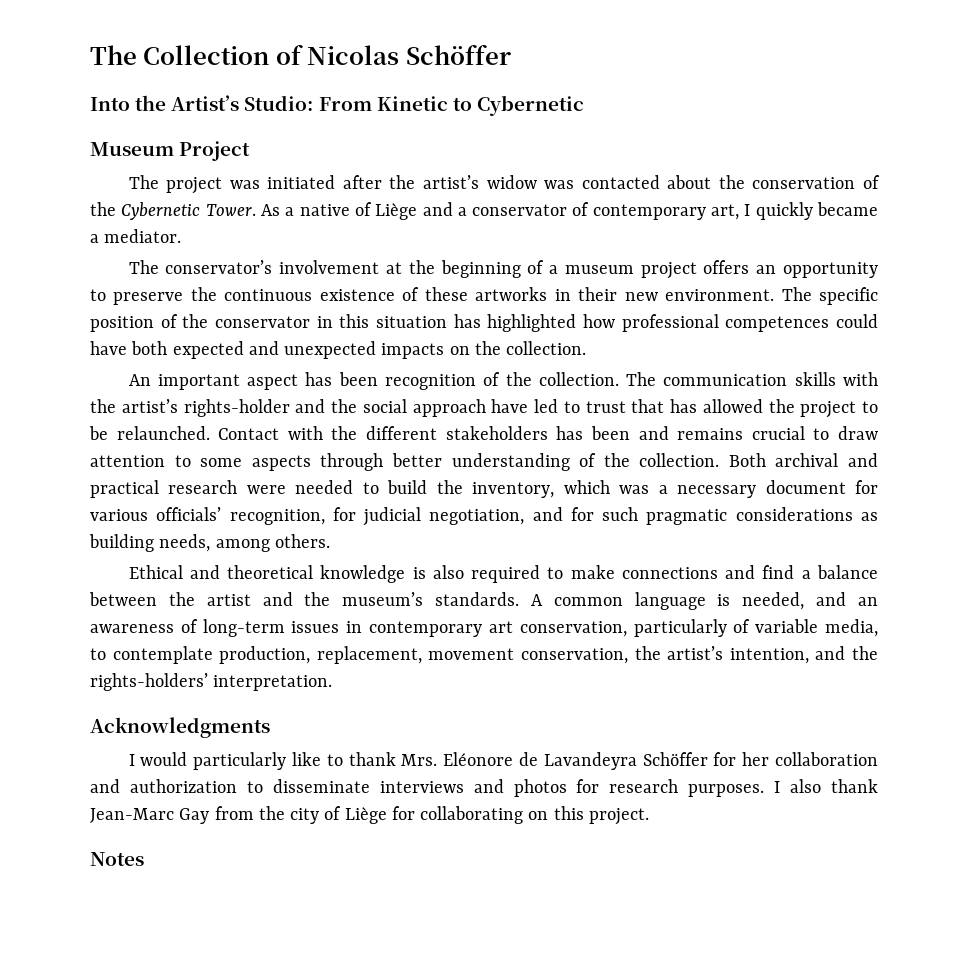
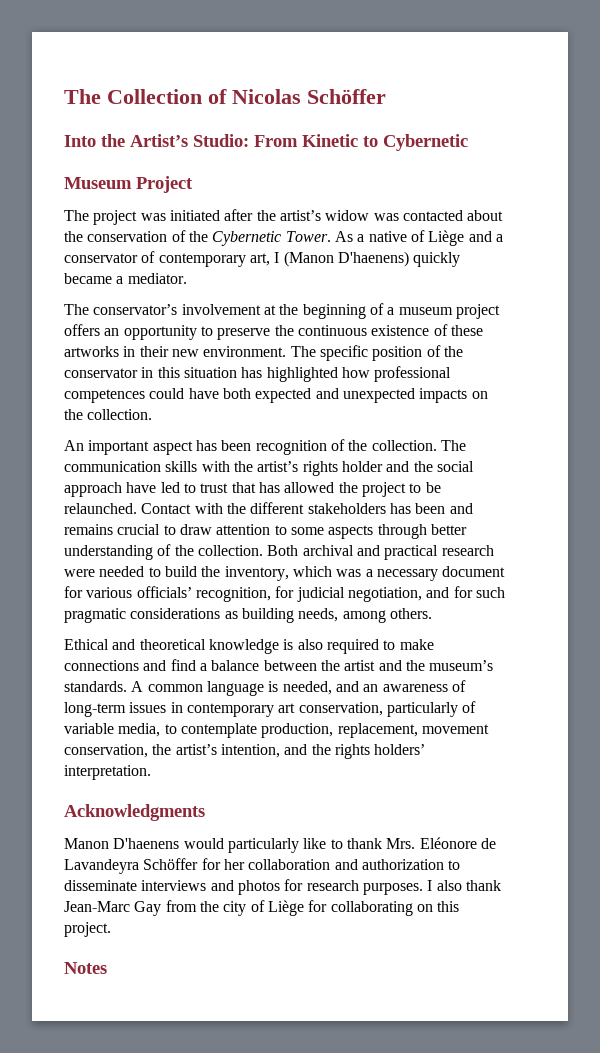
- As a native of Liège and a conservator of contemporary art, I quickly became a mediator.
+ As a native of Liège and a conservator of contemporary art, I (Manon D'haenens) quickly became a mediator.
- The communication skills with the artist’s rights-holder and the social approach have led to trust that has allowed the project to be relaunched.
+ The communication skills with the artist’s rights holder and the social approach have led to trust that has allowed the project to be relaunched.
- A common language is needed, and an awareness of long-term issues in contemporary art conservation, particularly of variable media, to contemplate production, replacement, movement conservation, the artist’s intention, and the rights-holders’ interpretation.
+ A common language is needed, and an awareness of long-term issues in contemporary art conservation, particularly of variable media, to contemplate production, replacement, movement conservation, the artist’s intention, and the rights holders’ interpretation.
- I would particularly like to thank Mrs. Eléonore de Lavandeyra Schöffer for her collaboration and authorization to disseminate interviews and photos for research purposes.
+ Manon D'haenens would particularly like to thank Mrs. Eléonore de Lavandeyra Schöffer for her collaboration and authorization to disseminate interviews and photos for research purposes.

